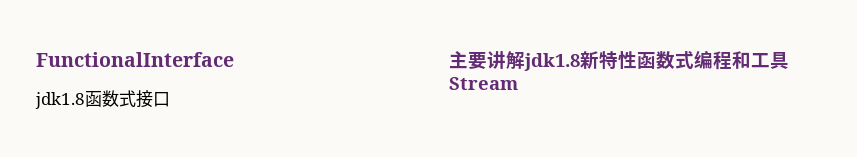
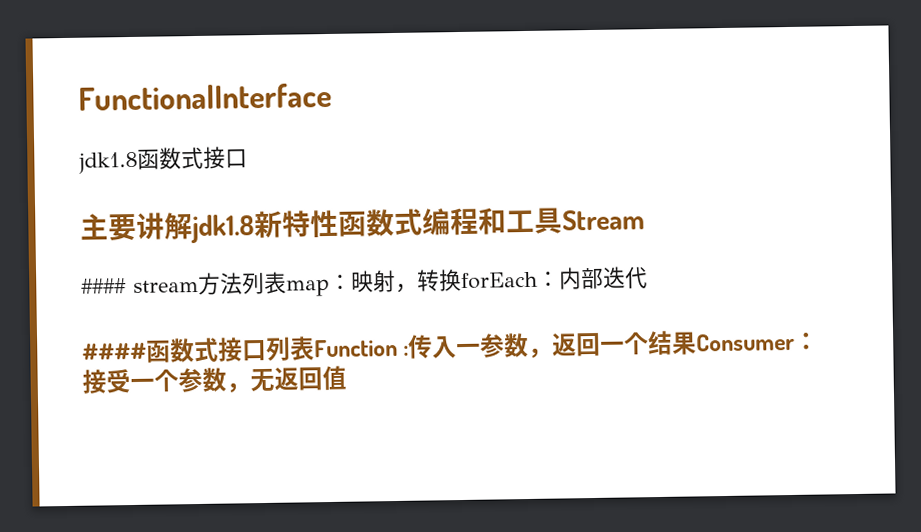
+ #### stream方法列表map：映射，转换forEach：内部迭代
+ ####函数式接口列表Function :传入一参数，返回一个结果Consumer：接受一个参数，无返回值

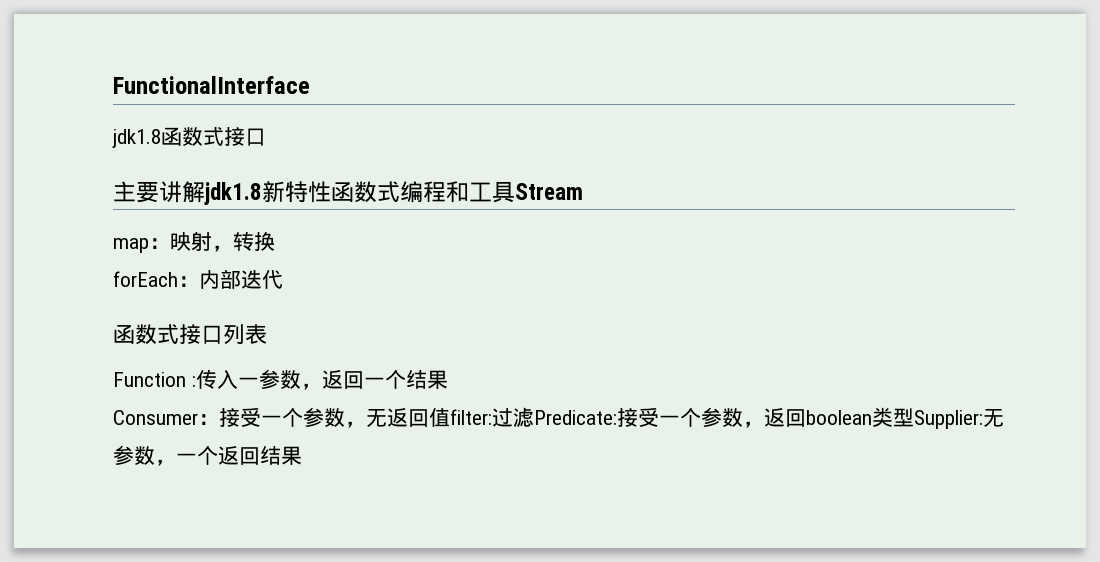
- #### stream方法列表map：映射，转换forEach：内部迭代
+ map：映射，转换
+ forEach：内部迭代
- ####函数式接口列表Function :传入一参数，返回一个结果Consumer：接受一个参数，无返回值
+ 函数式接口列表
+ Function :传入一参数，返回一个结果
+ Consumer：接受一个参数，无返回值filter:过滤Predicate:接受一个参数，返回boolean类型Supplier:无参数，一个返回结果

